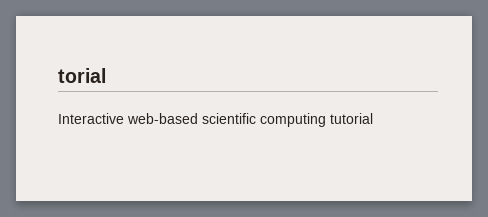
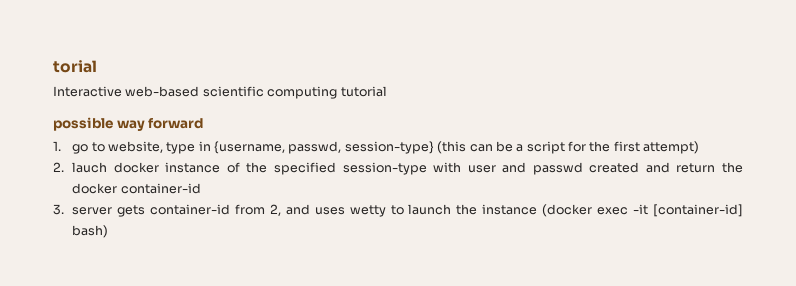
+ possible way forward
+ 1. go to website, type in {username, passwd, session-type} (this can be a script for the first attempt)
+ 2. lauch docker instance of the specified session-type with user and passwd created and return the docker container-id
+ 3. server gets container-id from 2, and uses wetty to launch the instance (docker exec -it [container-id] bash)

